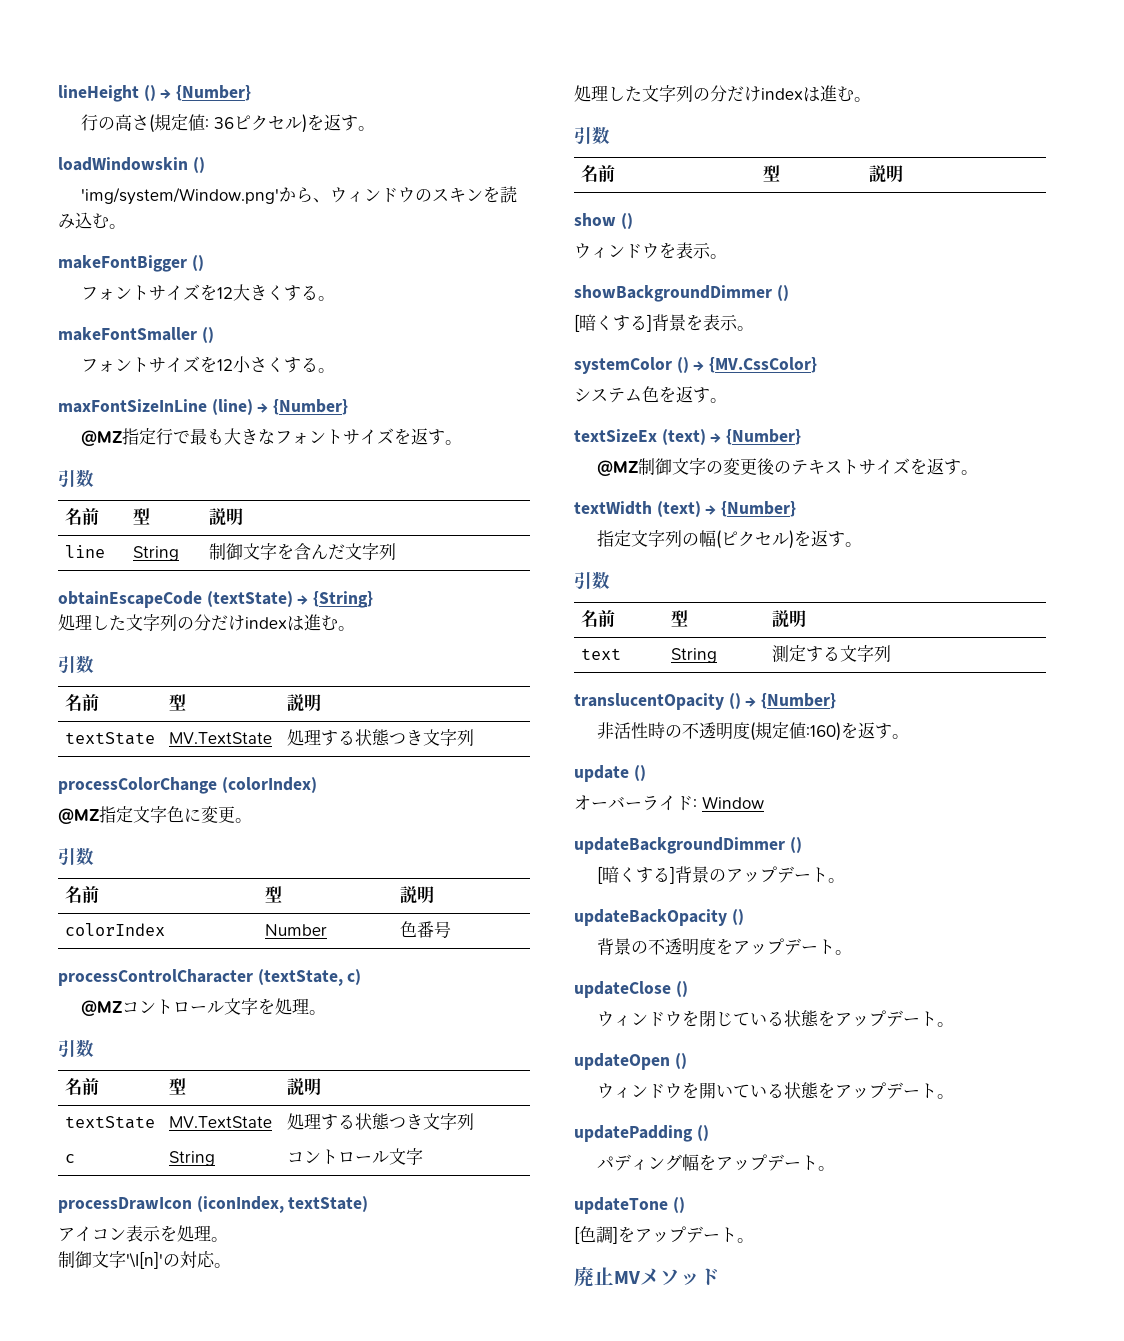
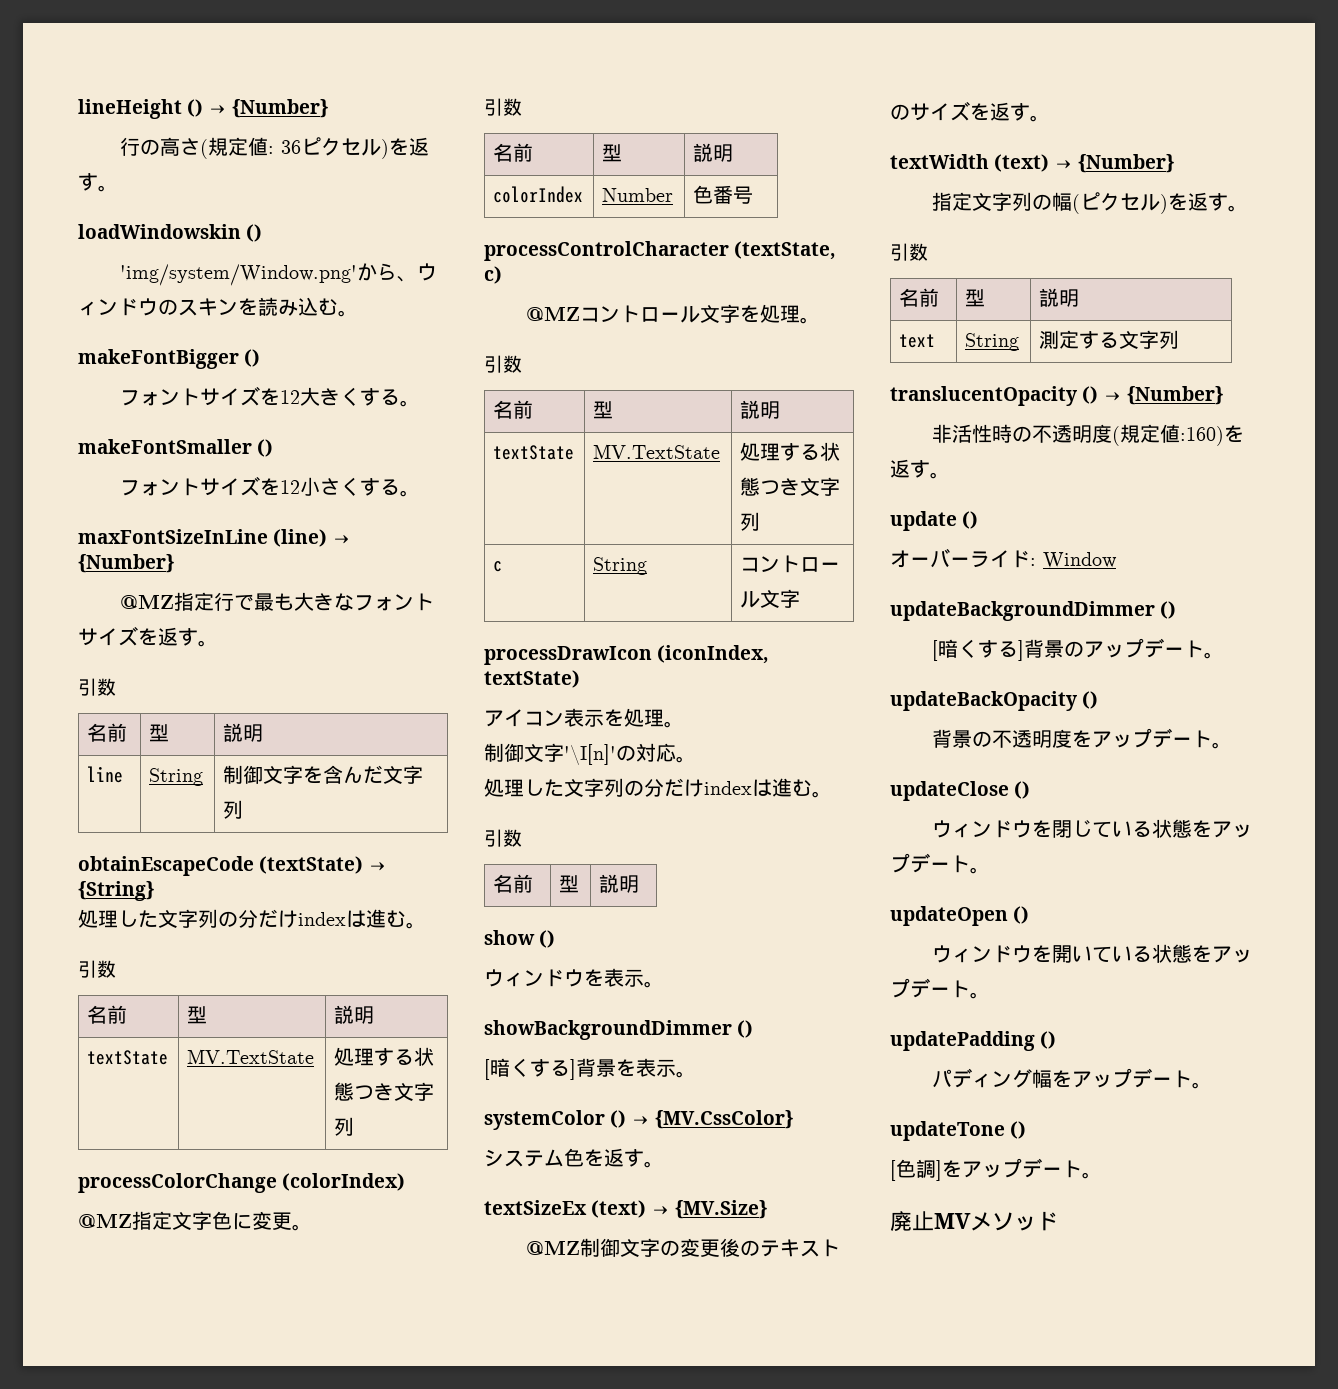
- textSizeEx (text) → {Number}
+ textSizeEx (text) → {MV.Size}
- @MZ制御文字の変更後のテキストサイズを返す。
+ @MZ制御文字の変更後のテキストのサイズを返す。

